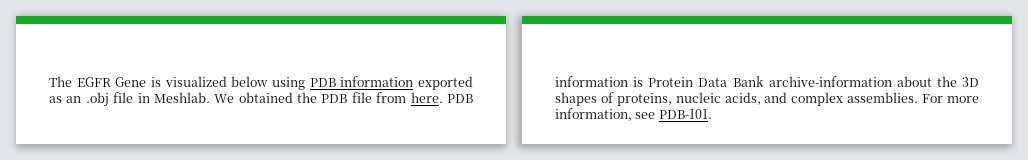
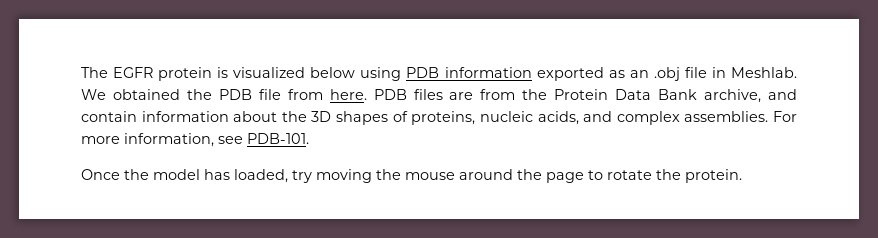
- The EGFR Gene is visualized below using PDB information exported as an .obj file in Meshlab.
+ The EGFR protein is visualized below using PDB information exported as an .obj file in Meshlab.
- PDB information is Protein Data Bank archive-information about the 3D shapes of proteins, nucleic acids, and complex assemblies.
+ PDB files are from the Protein Data Bank archive, and contain information about the 3D shapes of proteins, nucleic acids, and complex assemblies.
+ Once the model has loaded, try moving the mouse around the page to rotate the protein.

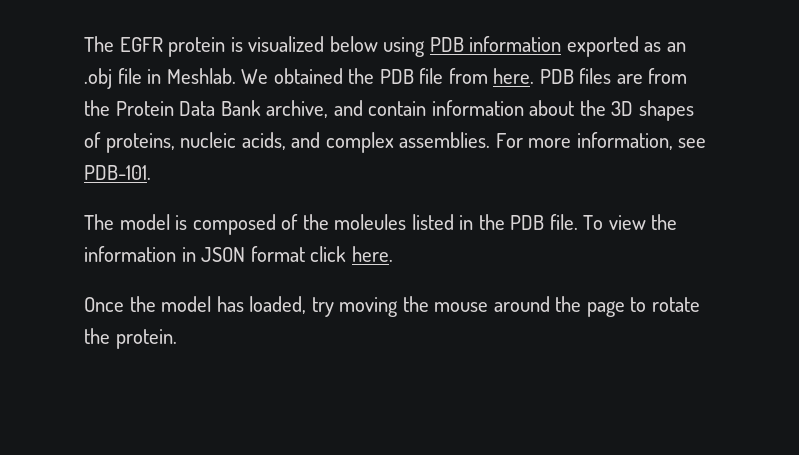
+ The model is composed of the moleules listed in the PDB file. To view the information in JSON format click here.

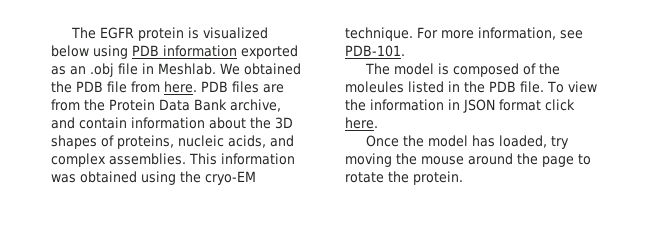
+ This information was obtained using the cryo-EM technique.

